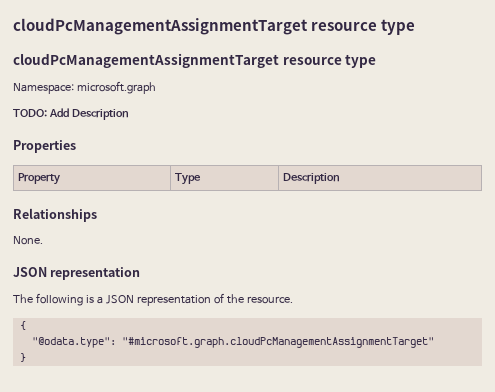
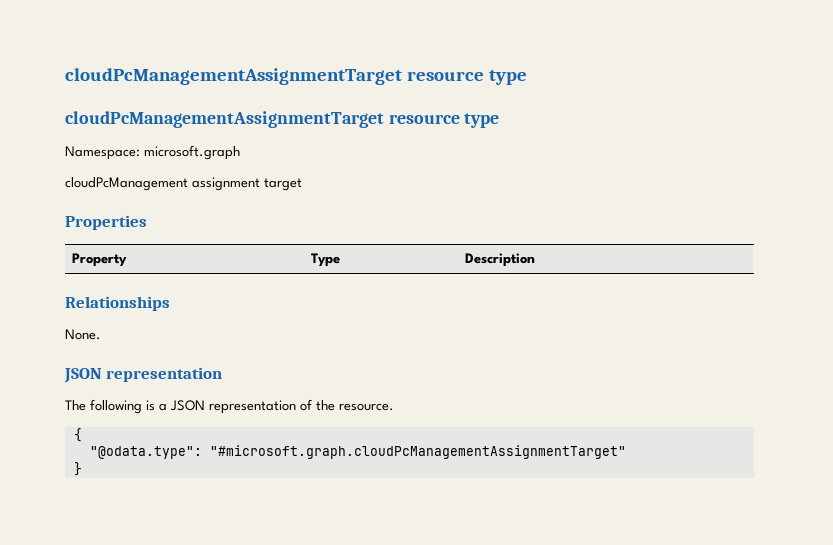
- TODO: Add Description
+ cloudPcManagement assignment target

